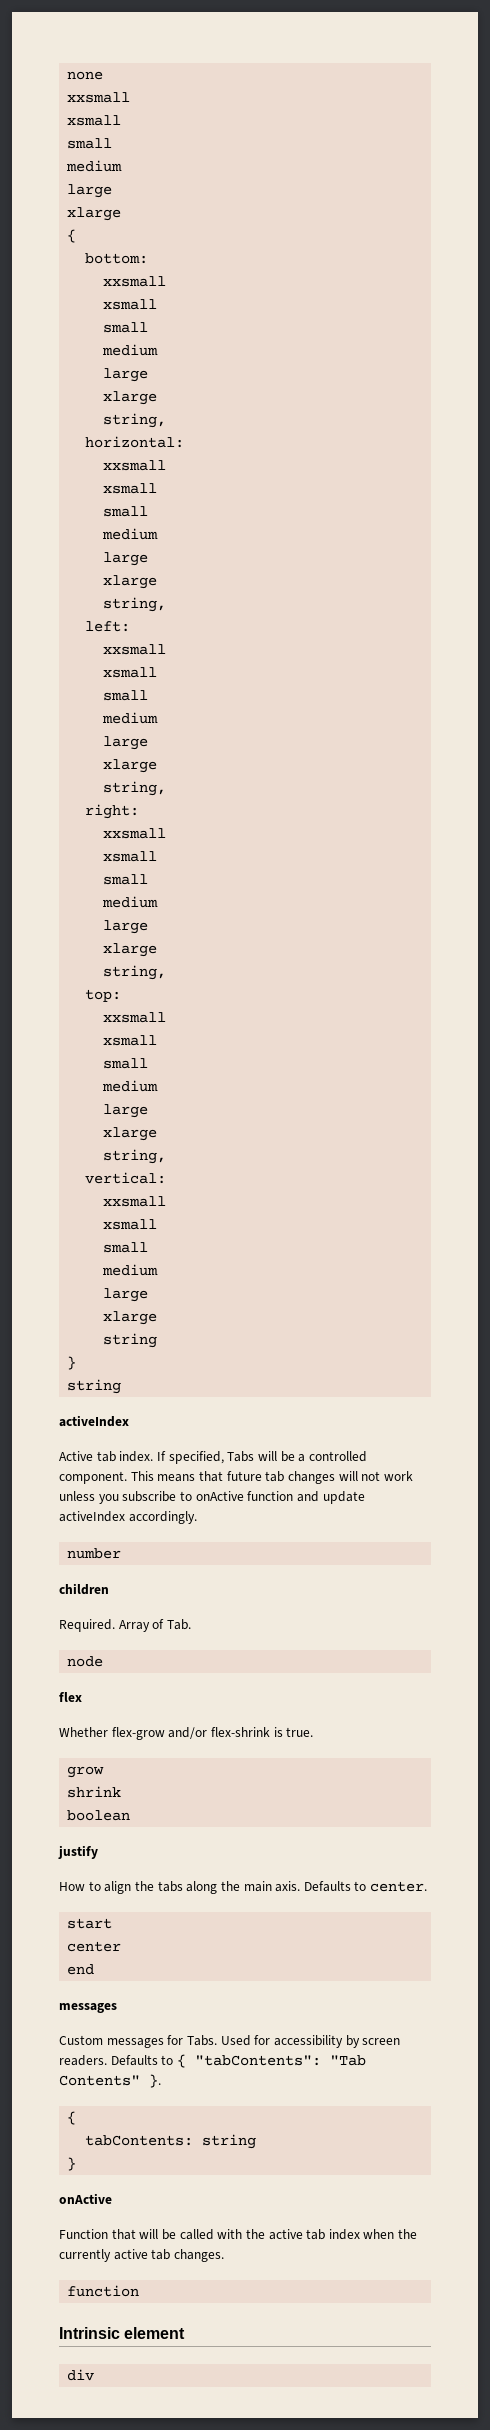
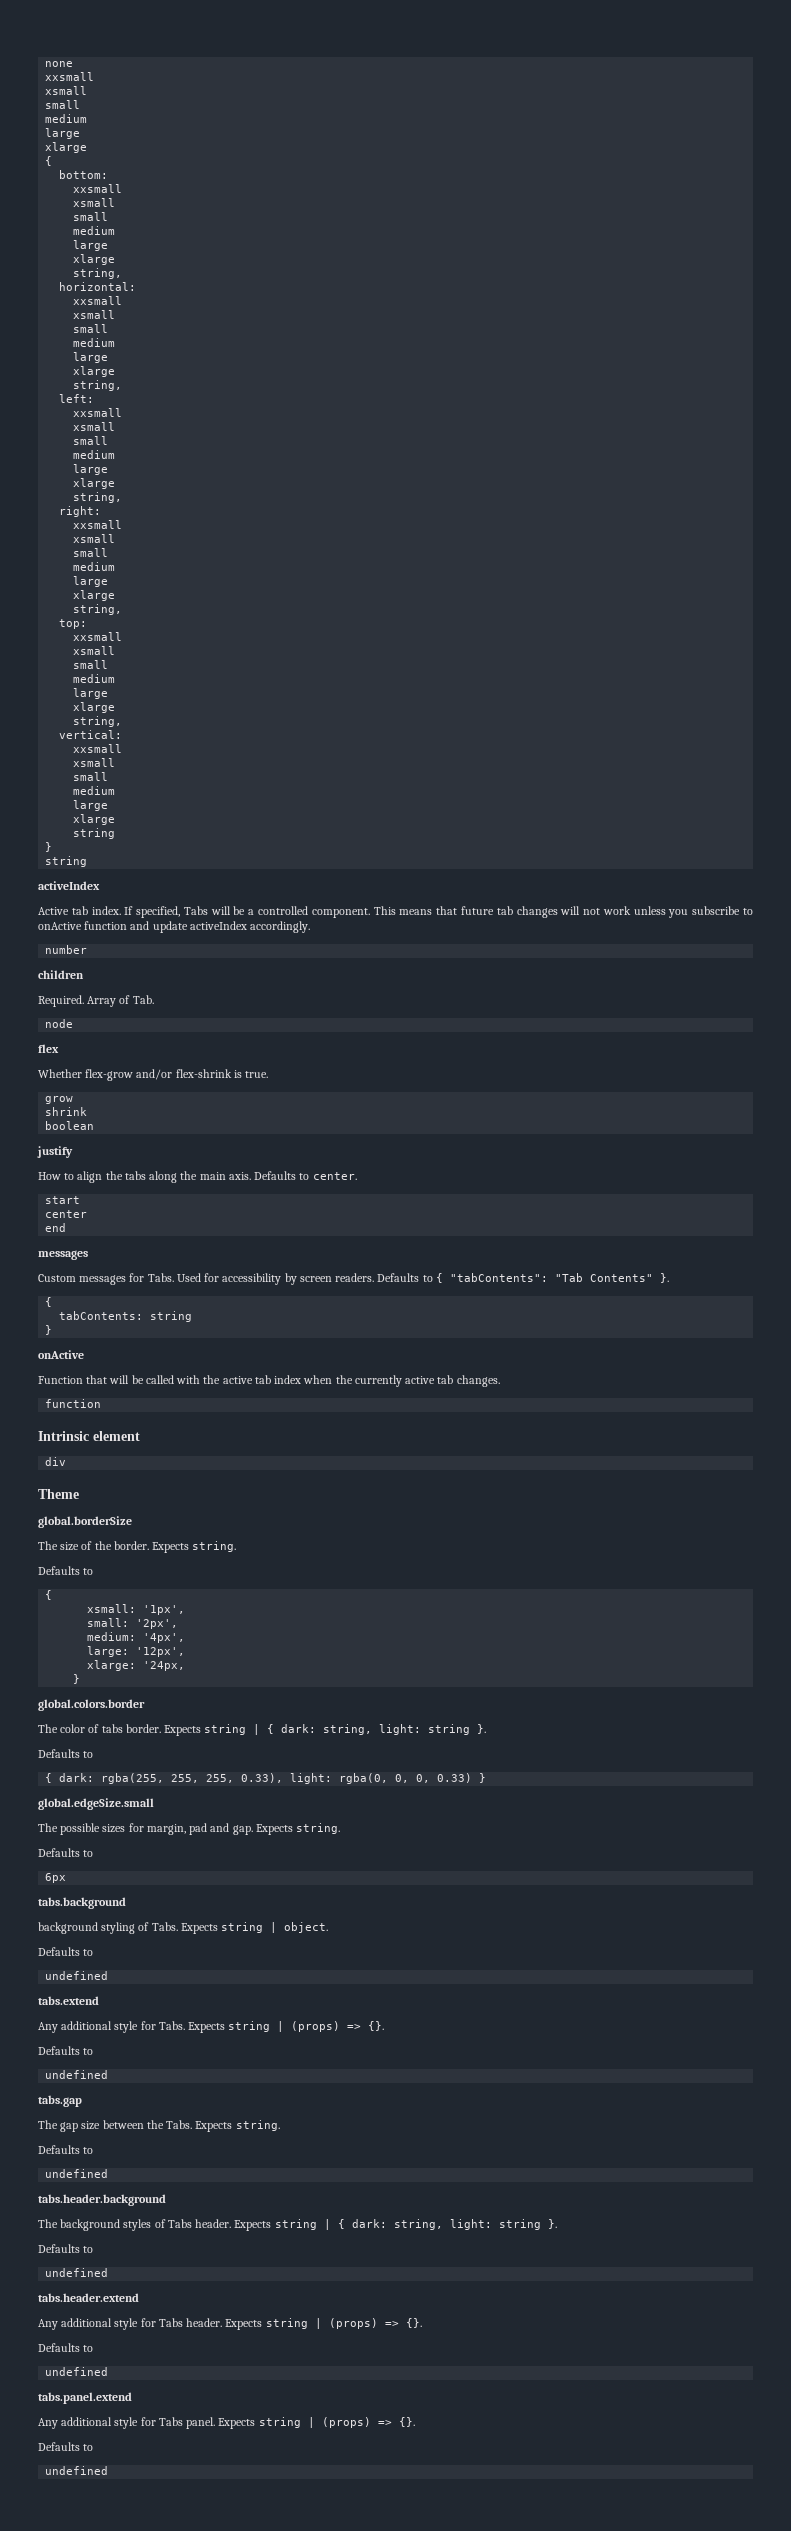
+ Theme
+ global.borderSize
+ The size of the border. Expects string.
+ Defaults to
+ {
+ xsmall: '1px',
+ small: '2px',
+ medium: '4px',
+ large: '12px',
+ xlarge: '24px,
+ }
+ global.colors.border
+ The color of tabs border. Expects string | { dark: string, light: string }.
+ Defaults to
+ { dark: rgba(255, 255, 255, 0.33), light: rgba(0, 0, 0, 0.33) }
+ global.edgeSize.small
+ The possible sizes for margin, pad and gap. Expects string.
+ Defaults to
+ 6px
+ tabs.background
+ background styling of Tabs. Expects string | object.
+ Defaults to
+ undefined
+ tabs.extend
+ Any additional style for Tabs. Expects string | (props) => {}.
+ Defaults to
+ undefined
+ tabs.gap
+ The gap size between the Tabs. Expects string.
+ Defaults to
+ undefined
+ tabs.header.background
+ The background styles of Tabs header. Expects string | { dark: string, light: string }.
+ Defaults to
+ undefined
+ tabs.header.extend
+ Any additional style for Tabs header. Expects string | (props) => {}.
+ Defaults to
+ undefined
+ tabs.panel.extend
+ Any additional style for Tabs panel. Expects string | (props) => {}.
+ Defaults to
+ undefined

